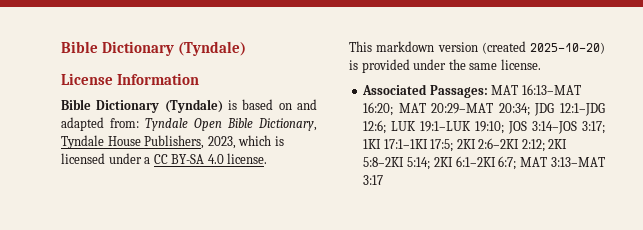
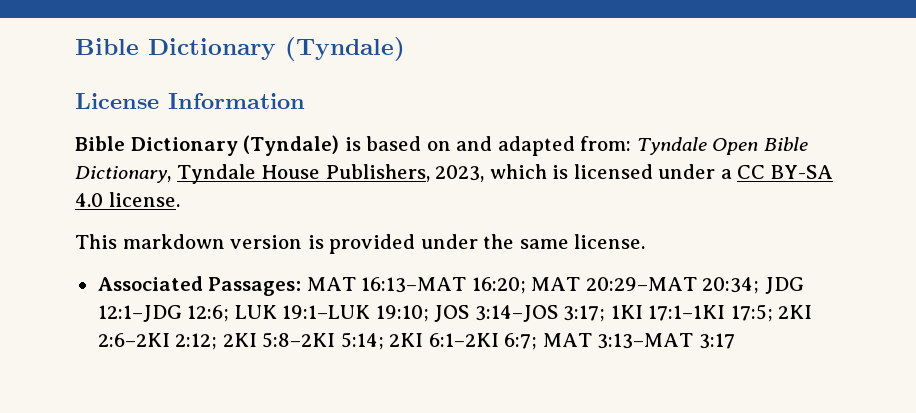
- This markdown version (created 2025-10-20) is provided under the same license.
+ This markdown version is provided under the same license.

